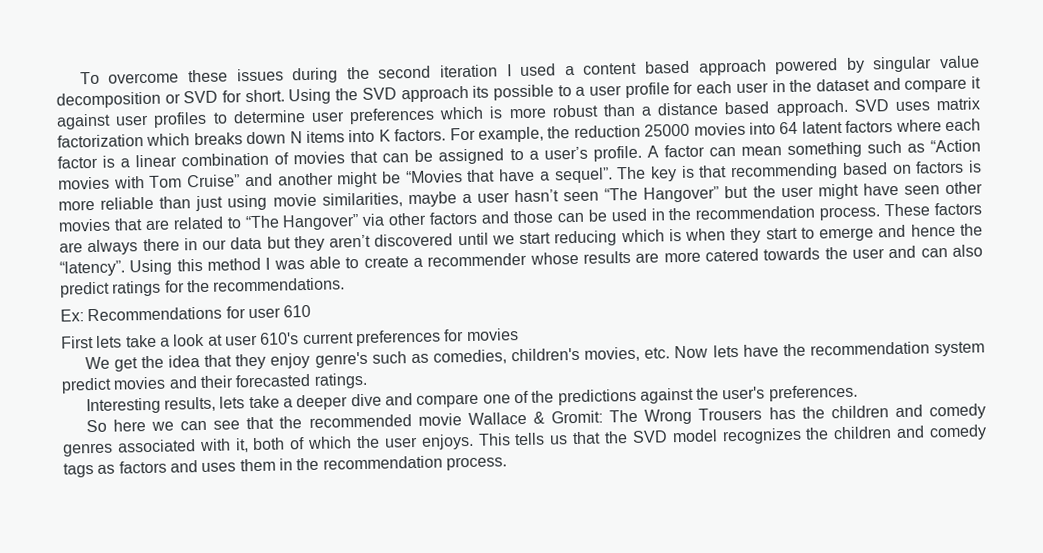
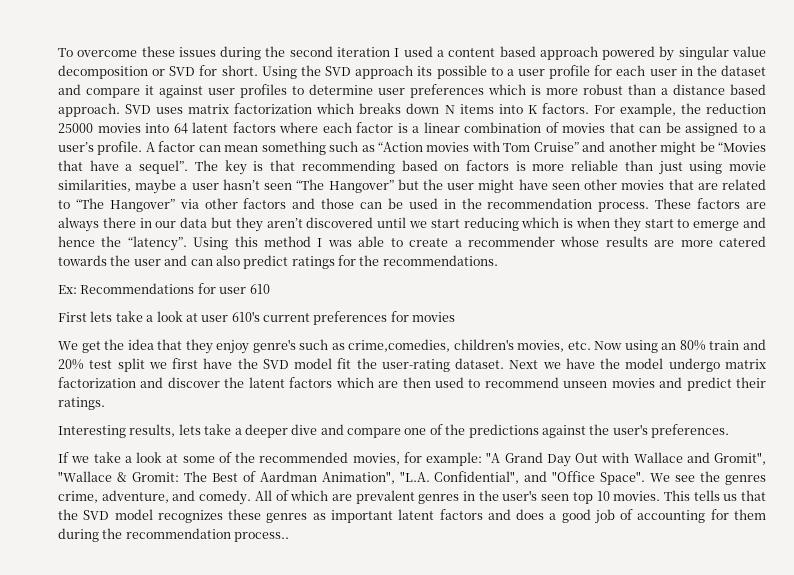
- We get the idea that they enjoy genre's such as comedies, children's movies, etc. Now lets have the recommendation system predict movies and their forecasted ratings.
+ We get the idea that they enjoy genre's such as crime,comedies, children's movies, etc. Now using an 80% train and 20% test split we first have the SVD model fit the user-rating dataset. Next we have the model undergo matrix factorization and discover the latent factors which are then used to recommend unseen movies and predict their ratings.
- So here we can see that the recommended movie Wallace & Gromit: The Wrong Trousers has the children and comedy genres associated with it, both of which the user enjoys.
+ If we take a look at some of the recommended movies, for example: "A Grand Day Out with Wallace and Gromit", "Wallace & Gromit: The Best of Aardman Animation", "L.A. Confidential", and "Office Space". We see the genres crime, adventure, and comedy. All of which are prevalent genres in the user's seen top 10 movies.
- This tells us that the SVD model recognizes the children and comedy tags as factors and uses them in the recommendation process.
+ This tells us that the SVD model recognizes these genres as important latent factors and does a good job of accounting for them during the recommendation process..

